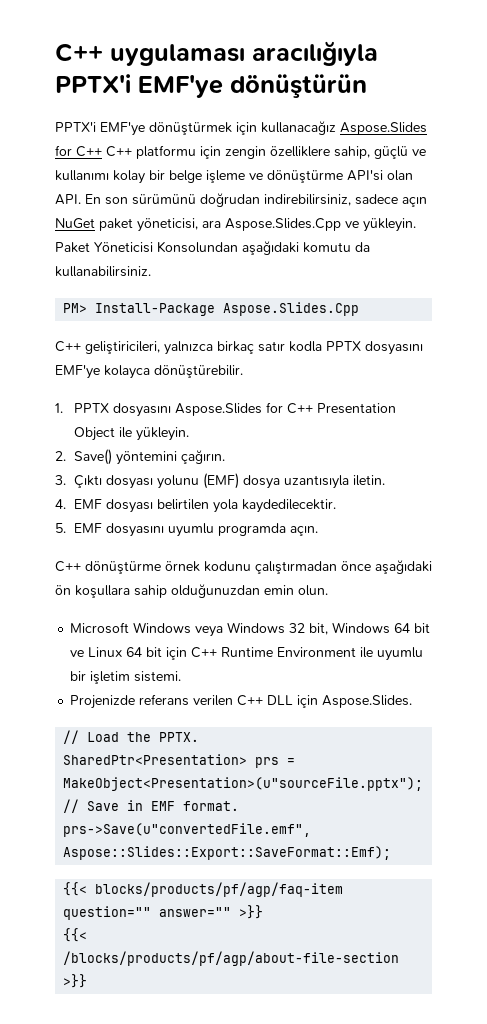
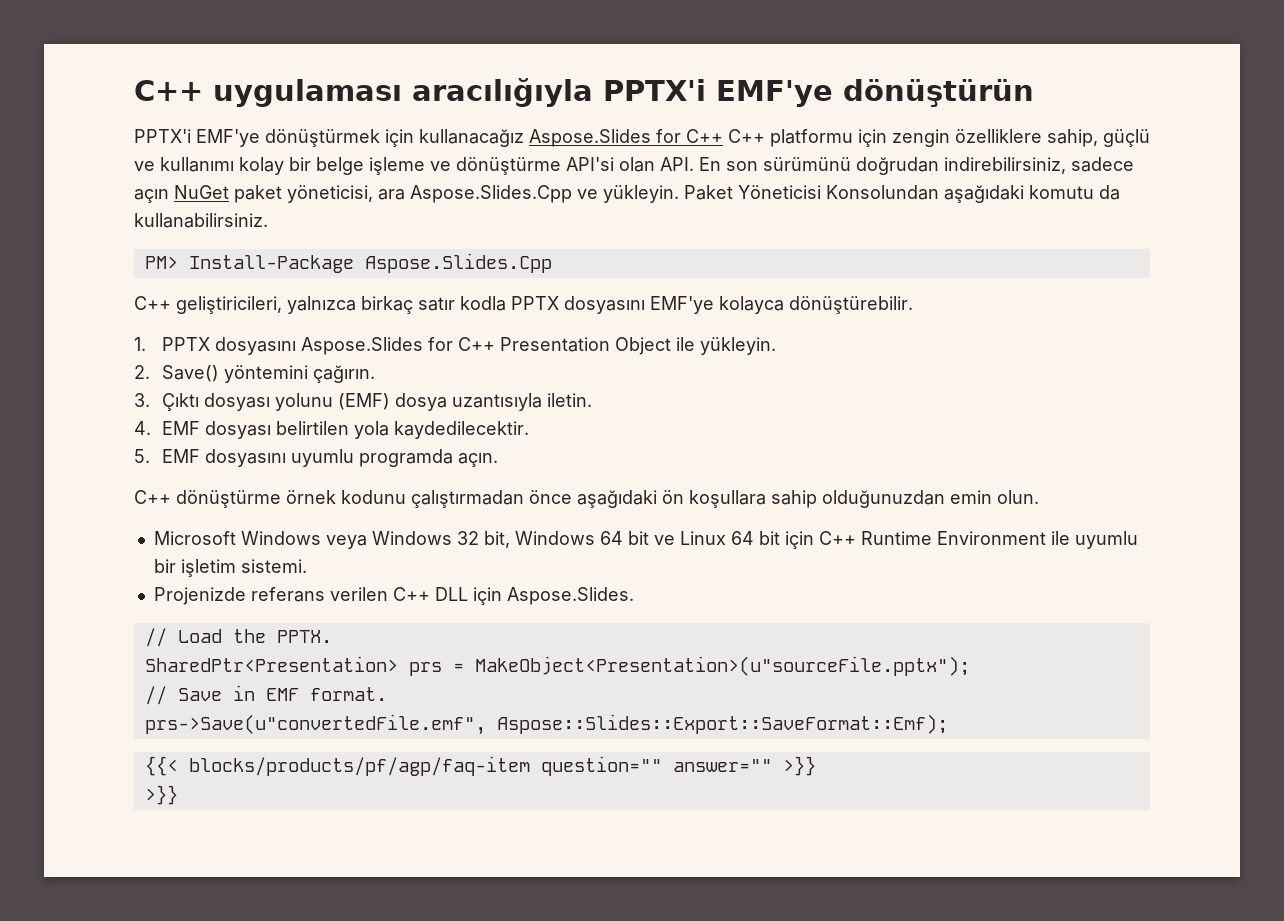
  {{< blocks/products/pf/agp/faq-item question="" answer="" >}}
- {{< /blocks/products/pf/agp/about-file-section >}}
+ >}}

